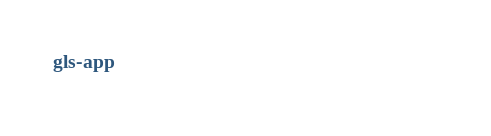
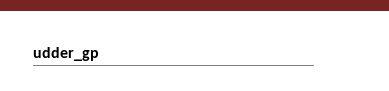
- gls-app
+ udder_gp

